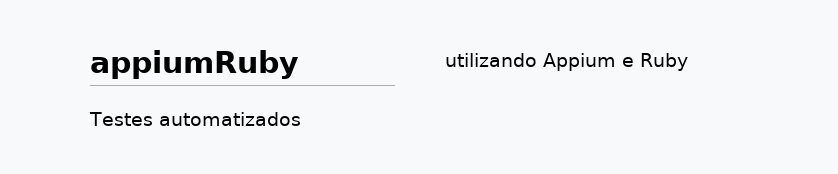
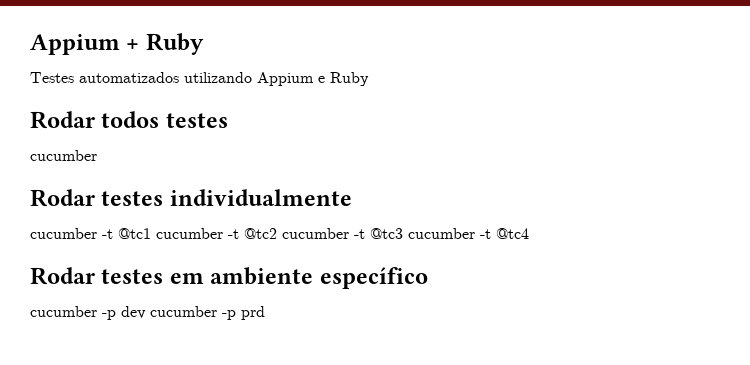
- appiumRuby
+ Appium + Ruby
+ Rodar todos testes
+ cucumber
+ Rodar testes individualmente
+ cucumber -t @tc1 cucumber -t @tc2 cucumber -t @tc3 cucumber -t @tc4
+ Rodar testes em ambiente específico
+ cucumber -p dev cucumber -p prd

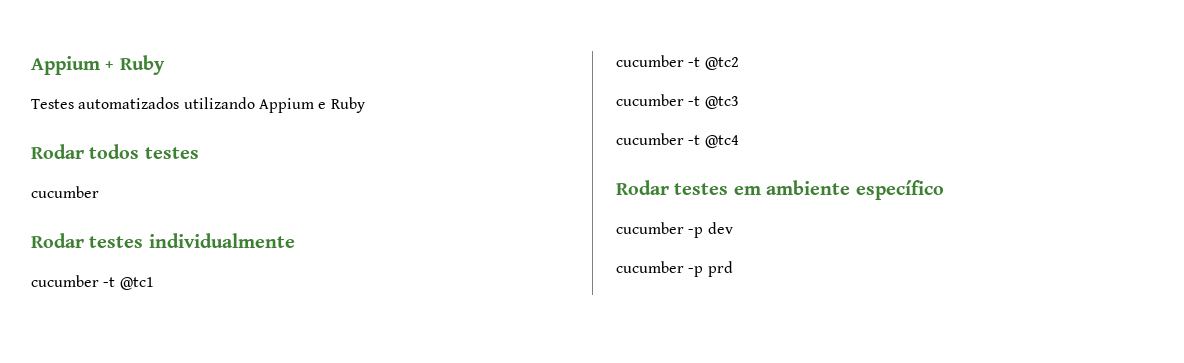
- cucumber -t @tc1 cucumber -t @tc2 cucumber -t @tc3 cucumber -t @tc4
+ cucumber -t @tc1
+ cucumber -t @tc2
+ cucumber -t @tc3
+ cucumber -t @tc4
- cucumber -p dev cucumber -p prd
+ cucumber -p dev
+ cucumber -p prd

